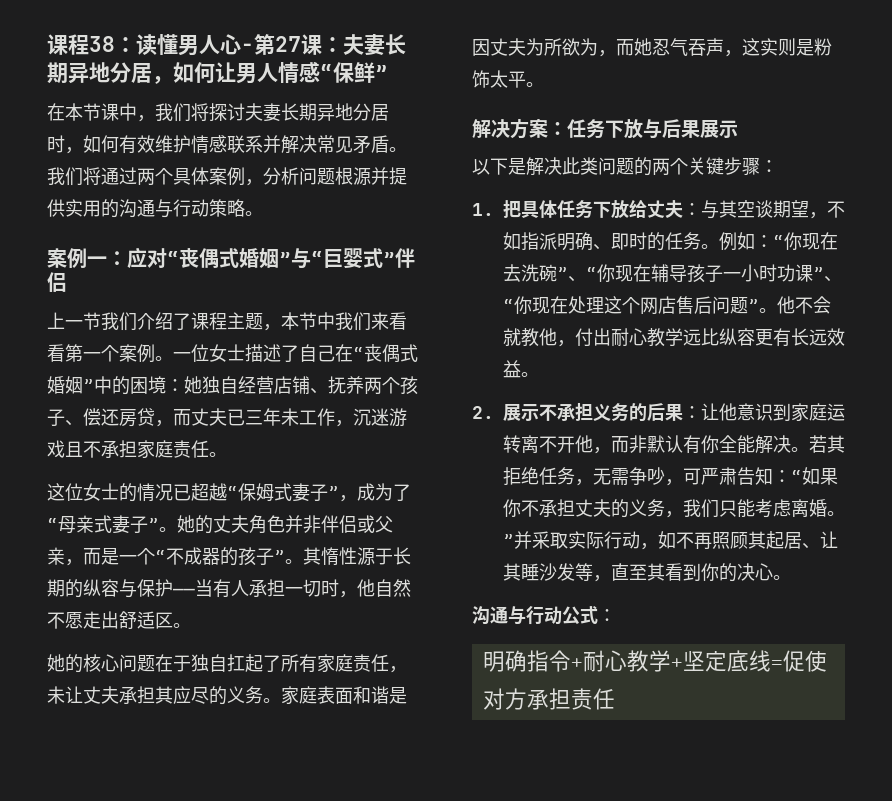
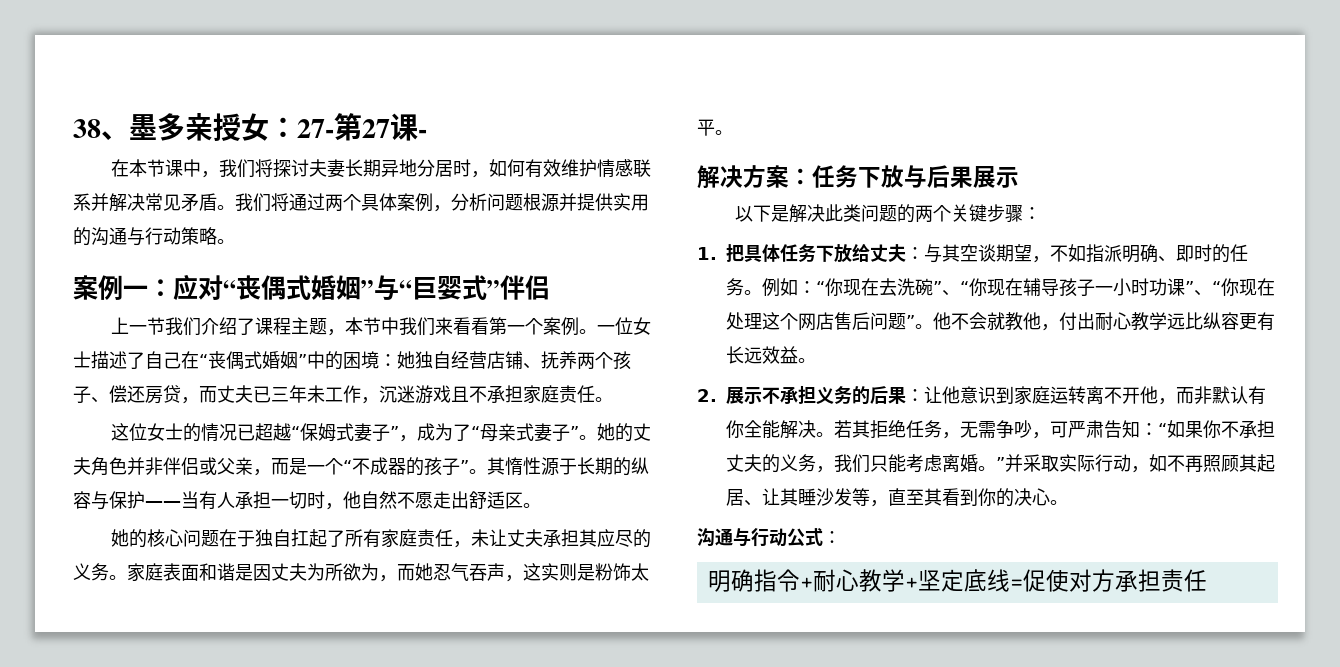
- 课程38：读懂男人心-第27课：夫妻长期异地分居，如何让男人情感“保鲜”
+ 38、墨多亲授女：27-第27课-

